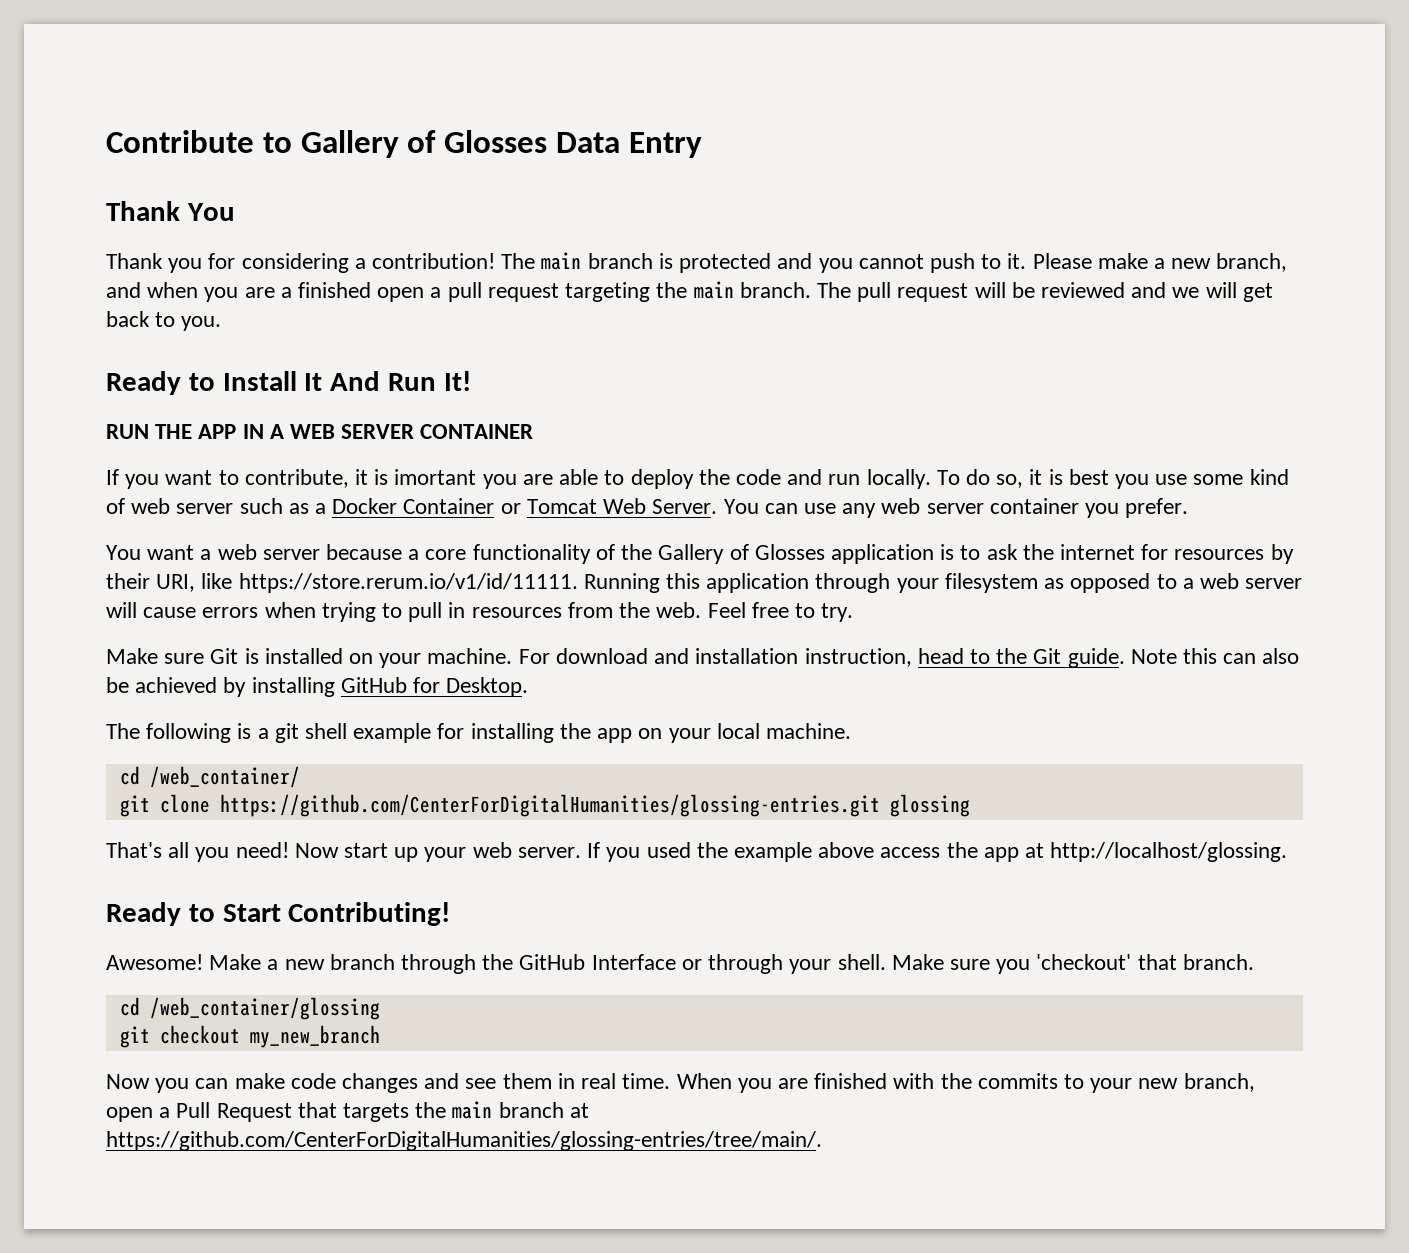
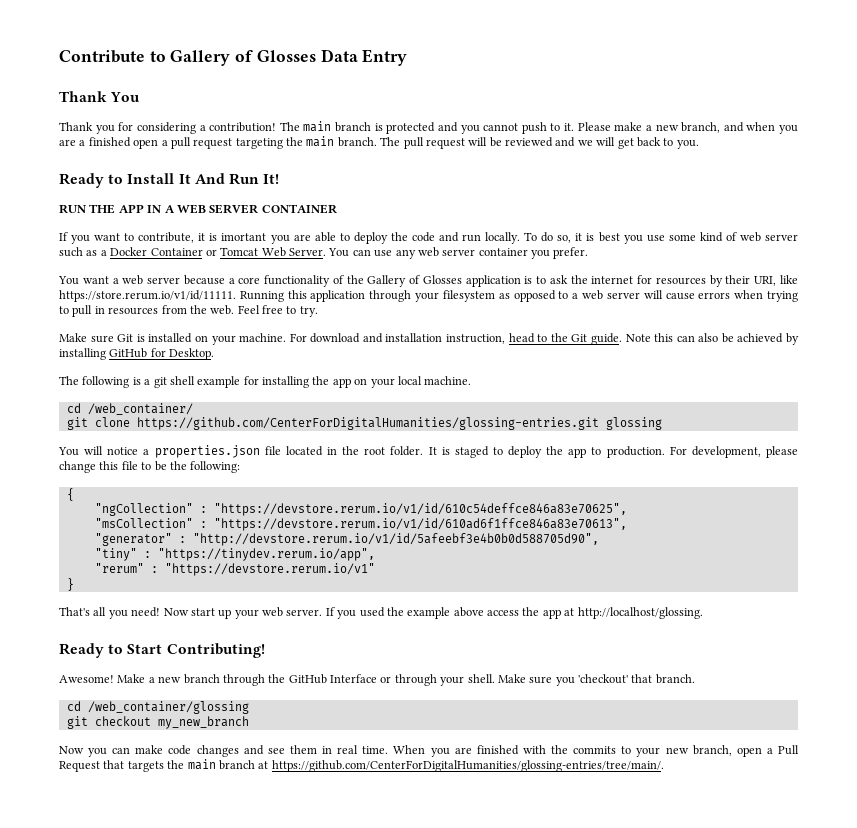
+ You will notice a properties.json file located in the root folder. It is staged to deploy the app to production. For development, please change this file to be the following:
+ {
+ "ngCollection" : "https://devstore.rerum.io/v1/id/610c54deffce846a83e70625",
+ "msCollection" : "https://devstore.rerum.io/v1/id/610ad6f1ffce846a83e70613",
+ "generator" : "http://devstore.rerum.io/v1/id/5afeebf3e4b0b0d588705d90",
+ "tiny" : "https://tinydev.rerum.io/app",
+ "rerum" : "https://devstore.rerum.io/v1"
+ }

